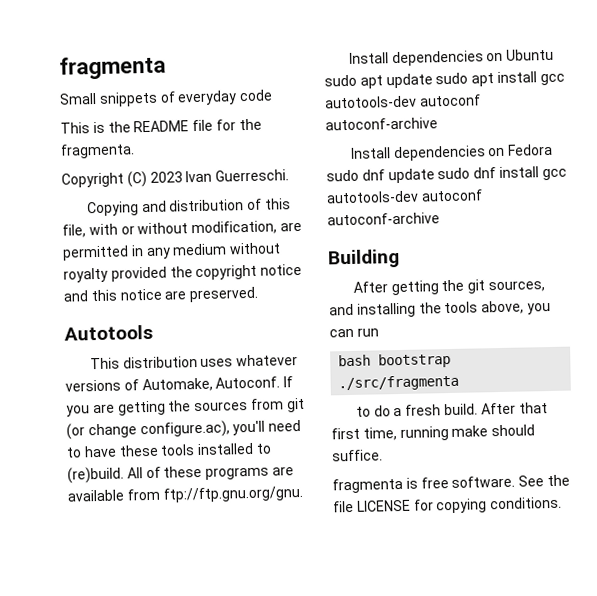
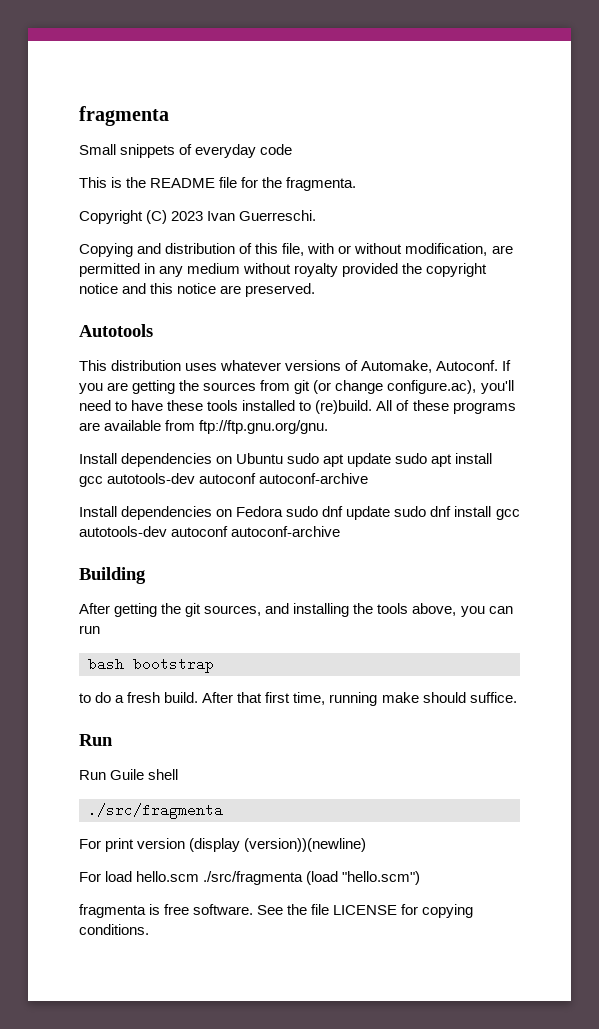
- bash bootstrap ./src/fragmenta
+ bash bootstrap
  After that first time, running make should suffice.
+ Run
+ Run Guile shell
+ ./src/fragmenta
+ For print version (display (version))(newline)
+ For load hello.scm ./src/fragmenta (load "hello.scm")

